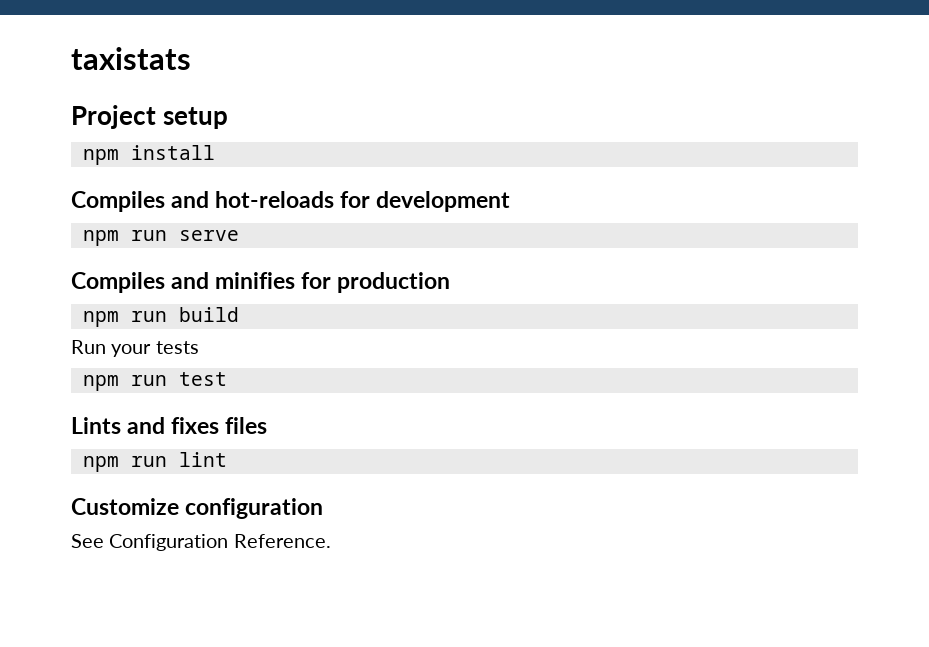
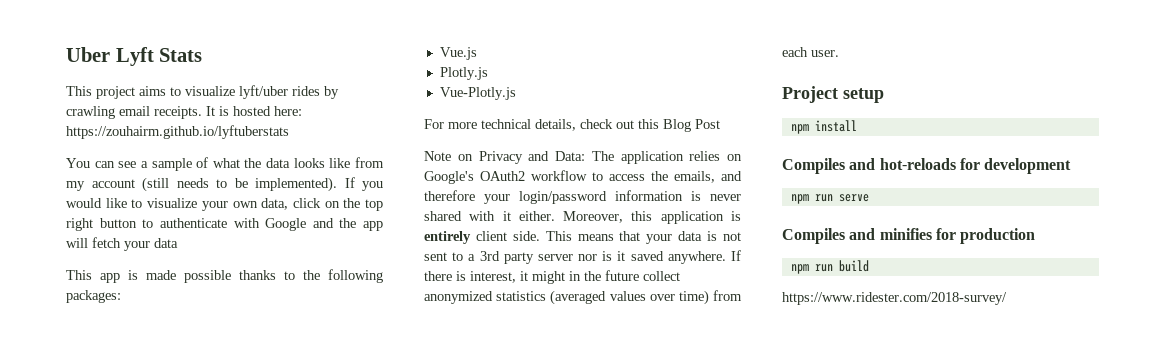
- taxistats
+ Uber Lyft Stats
+ This project aims to visualize lyft/uber rides by crawling email receipts. It is hosted here: https://zouhairm.github.io/lyftuberstats
+ You can see a sample of what the data looks like from my account (still needs to be implemented). If you would like to visualize your own data, click on the top right button to authenticate with Google and the app will fetch your data
+ This app is made possible thanks to the following packages:
+ Vue.js
+ Plotly.js
+ Vue-Plotly.js
+ For more technical details, check out this Blog Post
+ Note on Privacy and Data: The application relies on Google's OAuth2 workflow to access the emails, and therefore your login/password information is never shared with it either. Moreover, this application is entirely client side. This means that your data is not sent to a 3rd party server nor is it saved anywhere. If there is interest, it might in the future collect anonymized statistics (averaged values over time) from each user.
- Run your tests
- npm run test
- Lints and fixes files
- npm run lint
- Customize configuration
- See Configuration Reference.
+ https://www.ridester.com/2018-survey/

